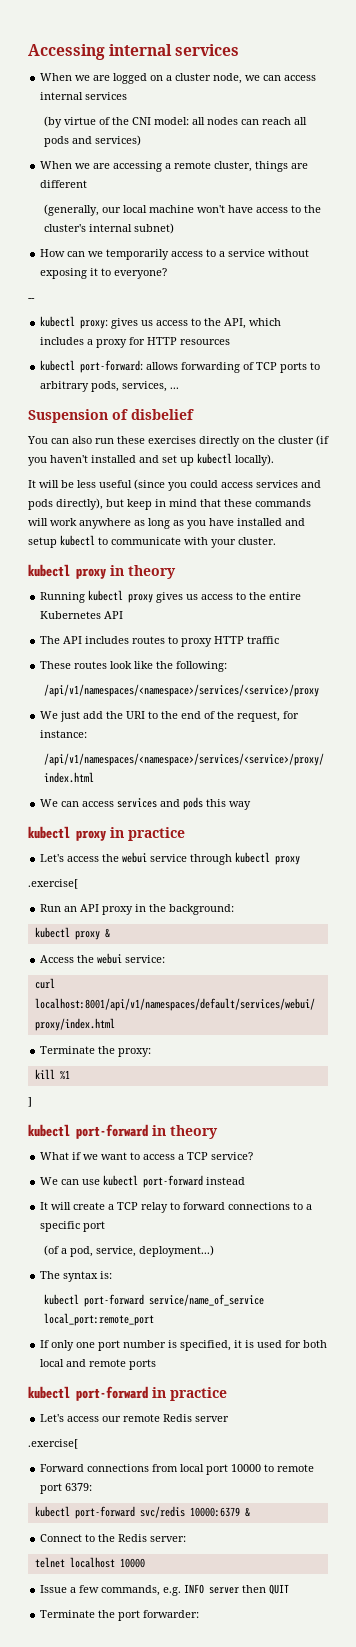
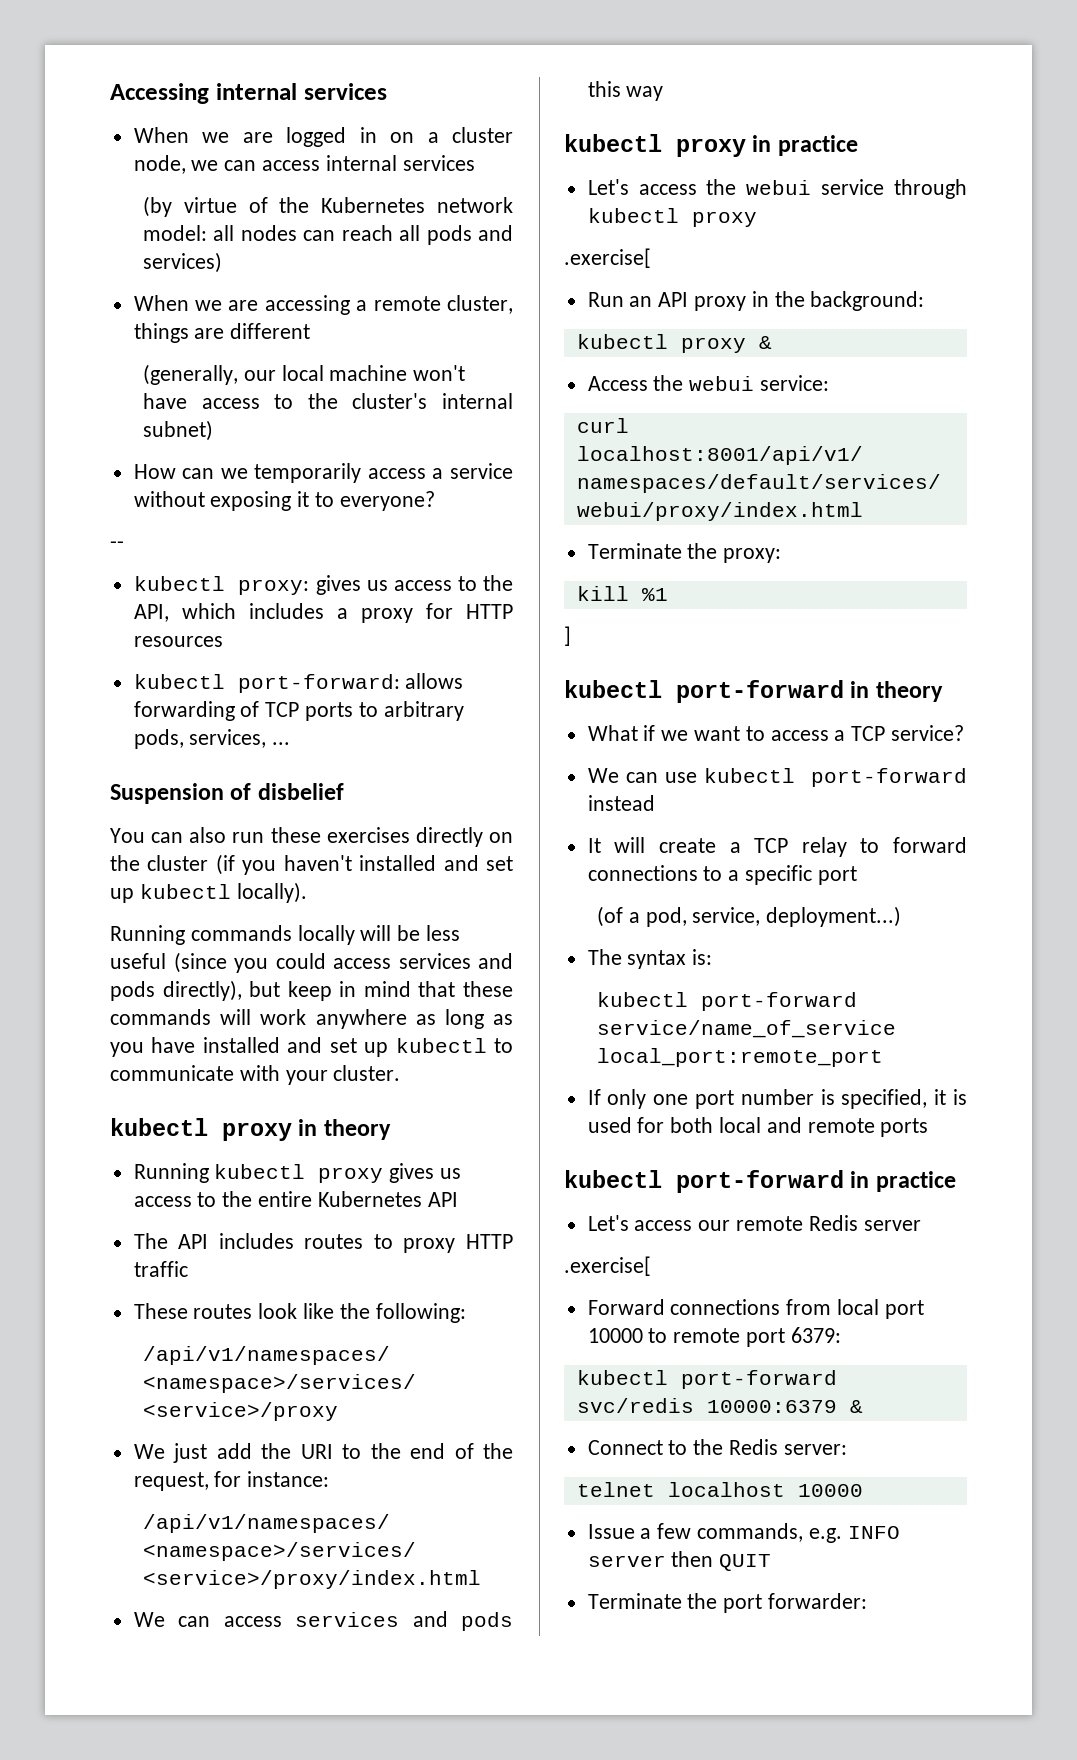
- When we are logged on a cluster node, we can access internal services
+ When we are logged in on a cluster node, we can access internal services
- (by virtue of the CNI model: all nodes can reach all pods and services)
+ (by virtue of the Kubernetes network model: all nodes can reach all pods and services)
- How can we temporarily access to a service without exposing it to everyone?
+ How can we temporarily access a service without exposing it to everyone?
- It will be less useful (since you could access services and pods directly), but keep in mind that these commands will work anywhere as long as you have installed and setup kubectl to communicate with your cluster.
+ Running commands locally will be less useful (since you could access services and pods directly), but keep in mind that these commands will work anywhere as long as you have installed and set up kubectl to communicate with your cluster.

